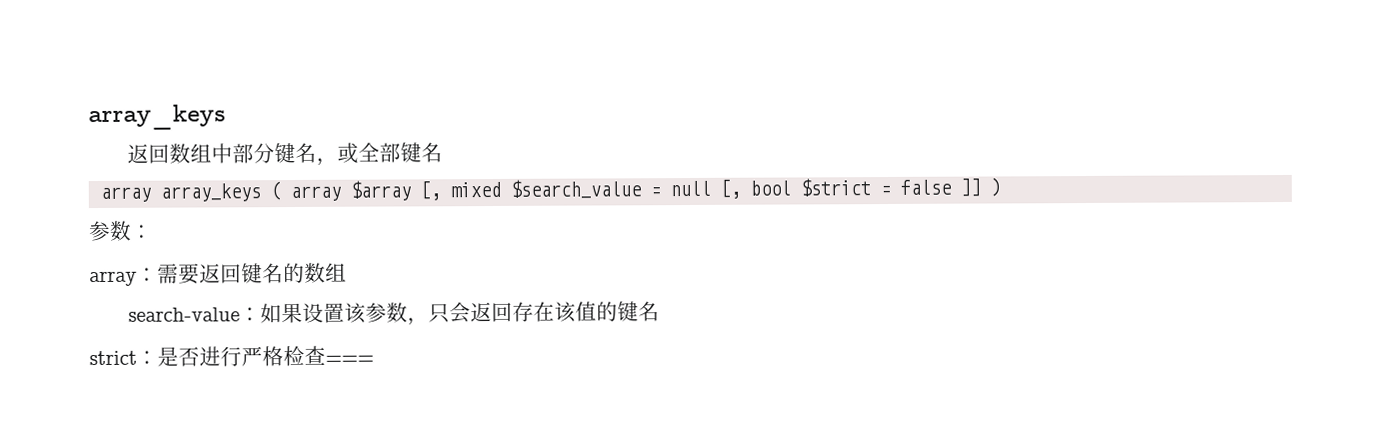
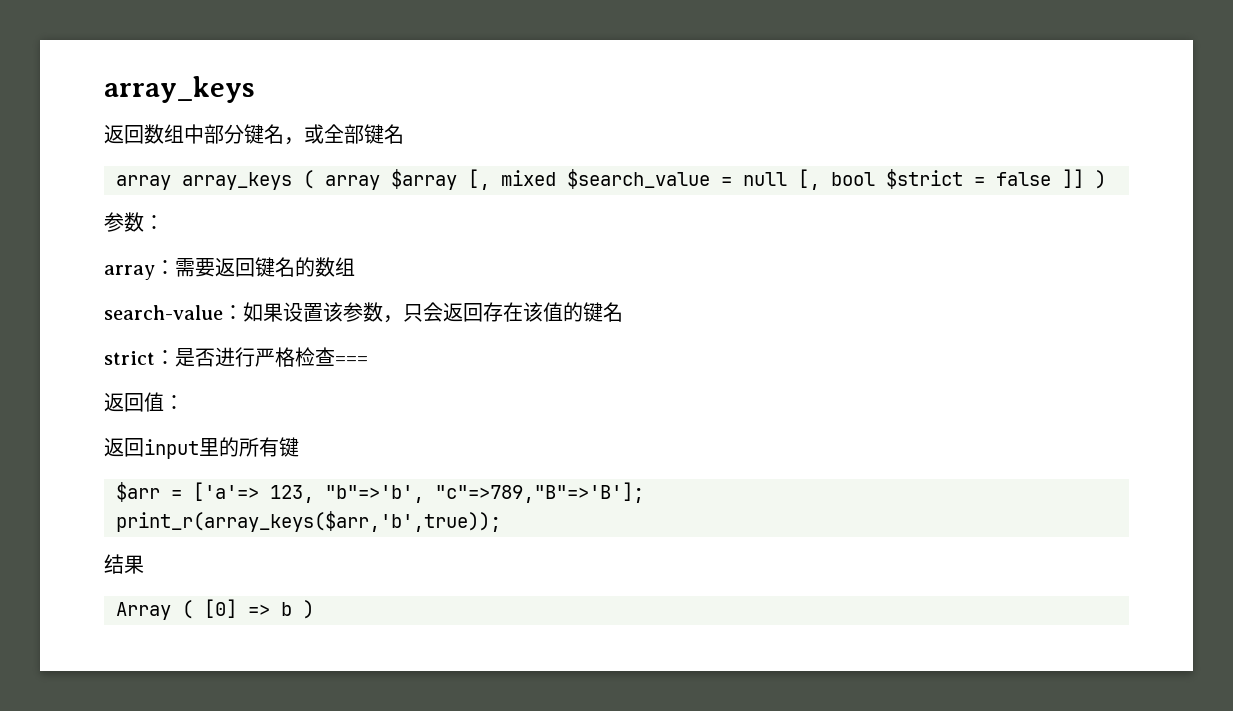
+ 返回值：
+ 返回input里的所有键
+ $arr = ['a'=> 123, "b"=>'b', "c"=>789,"B"=>'B'];
+ print_r(array_keys($arr,'b',true));
+ 结果
+ Array ( [0] => b )

